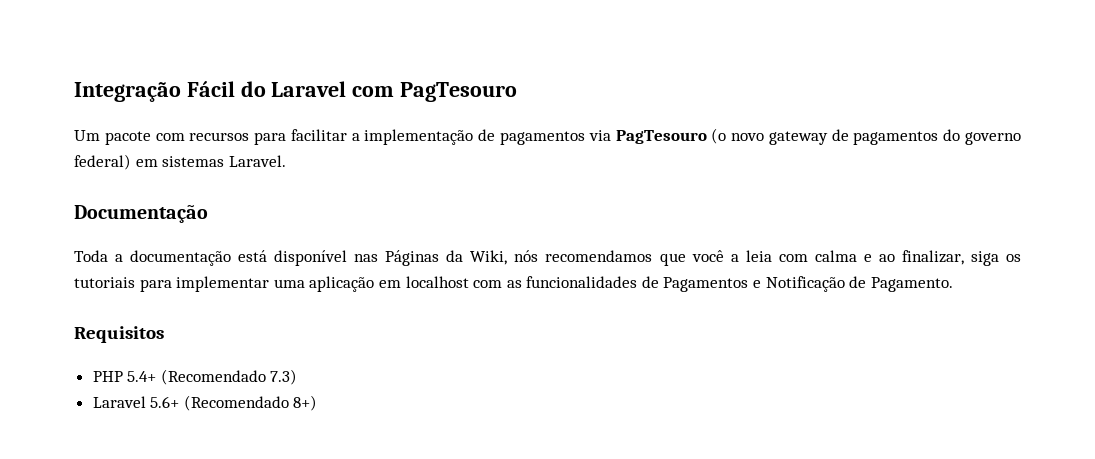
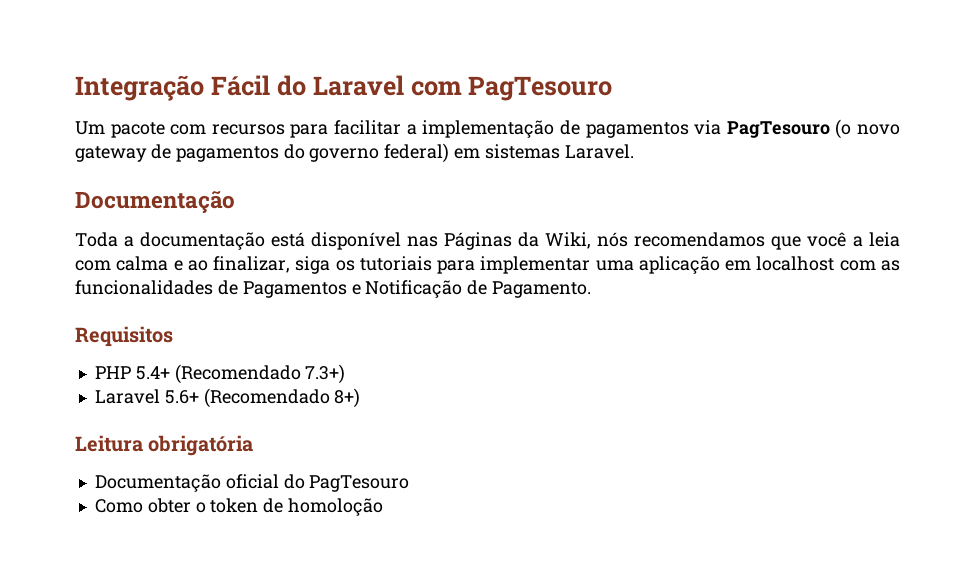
- PHP 5.4+ (Recomendado 7.3)
+ PHP 5.4+ (Recomendado 7.3+)
+ Leitura obrigatória
+ Documentação oficial do PagTesouro
+ Como obter o token de homoloção

